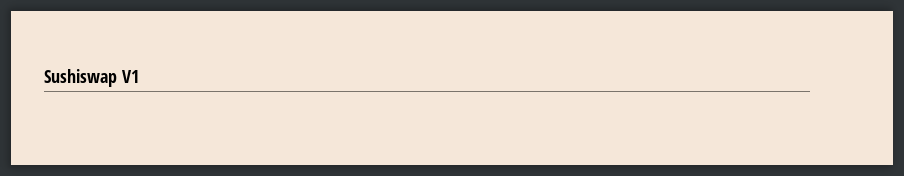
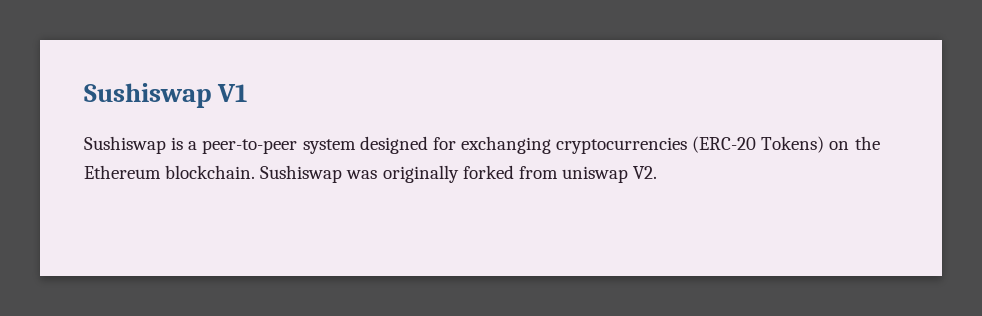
+ Sushiswap is a peer-to-peer system designed for exchanging cryptocurrencies (ERC-20 Tokens) on the Ethereum blockchain. Sushiswap was originally forked from uniswap V2.

